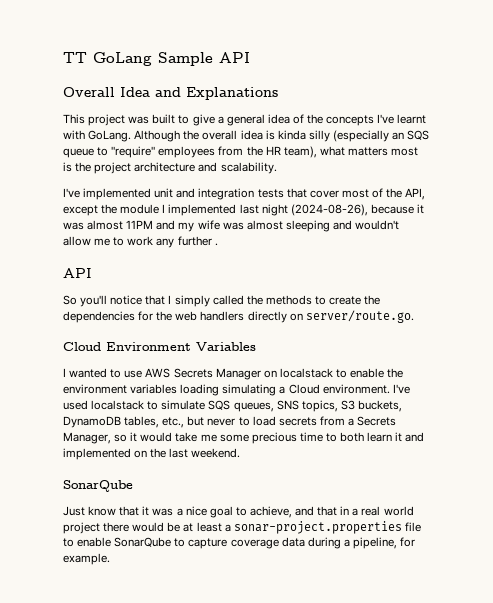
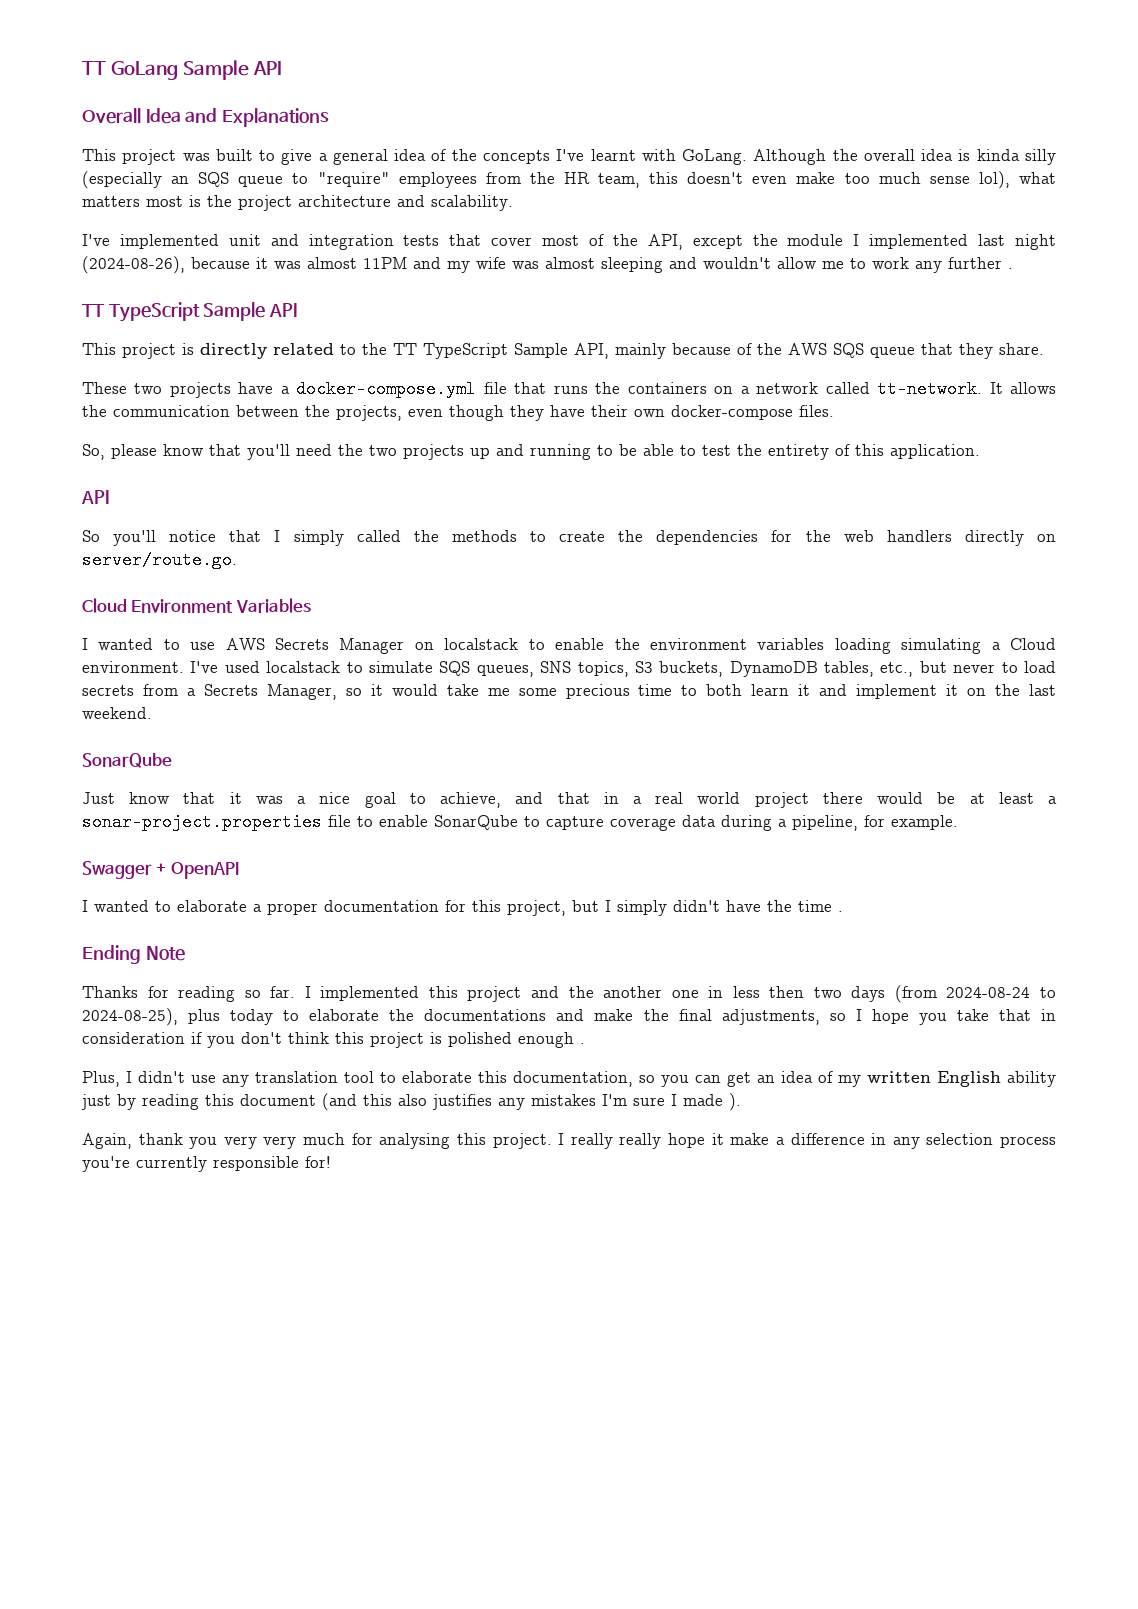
- Although the overall idea is kinda silly (especially an SQS queue to "require" employees from the HR team), what matters most is the project architecture and scalability.
+ Although the overall idea is kinda silly (especially an SQS queue to "require" employees from the HR team, this doesn't even make too much sense lol), what matters most is the project architecture and scalability.
+ TT TypeScript Sample API
+ This project is directly related to the TT TypeScript Sample API, mainly because of the AWS SQS queue that they share.
+ These two projects have a docker-compose.yml file that runs the containers on a network called tt-network. It allows the communication between the projects, even though they have their own docker-compose files.
+ So, please know that you'll need the two projects up and running to be able to test the entirety of this application.
- I've used localstack to simulate SQS queues, SNS topics, S3 buckets, DynamoDB tables, etc., but never to load secrets from a Secrets Manager, so it would take me some precious time to both learn it and implemented on the last weekend.
+ I've used localstack to simulate SQS queues, SNS topics, S3 buckets, DynamoDB tables, etc., but never to load secrets from a Secrets Manager, so it would take me some precious time to both learn it and implement it on the last weekend.
+ Swagger + OpenAPI
+ I wanted to elaborate a proper documentation for this project, but I simply didn't have the time .
+ Ending Note
+ Thanks for reading so far. I implemented this project and the another one in less then two days (from 2024-08-24 to 2024-08-25), plus today to elaborate the documentations and make the final adjustments, so I hope you take that in consideration if you don't think this project is polished enough .
+ Plus, I didn't use any translation tool to elaborate this documentation, so you can get an idea of my written English ability just by reading this document (and this also justifies any mistakes I'm sure I made ).
+ Again, thank you very very much for analysing this project. I really really hope it make a difference in any selection process you're currently responsible for!

